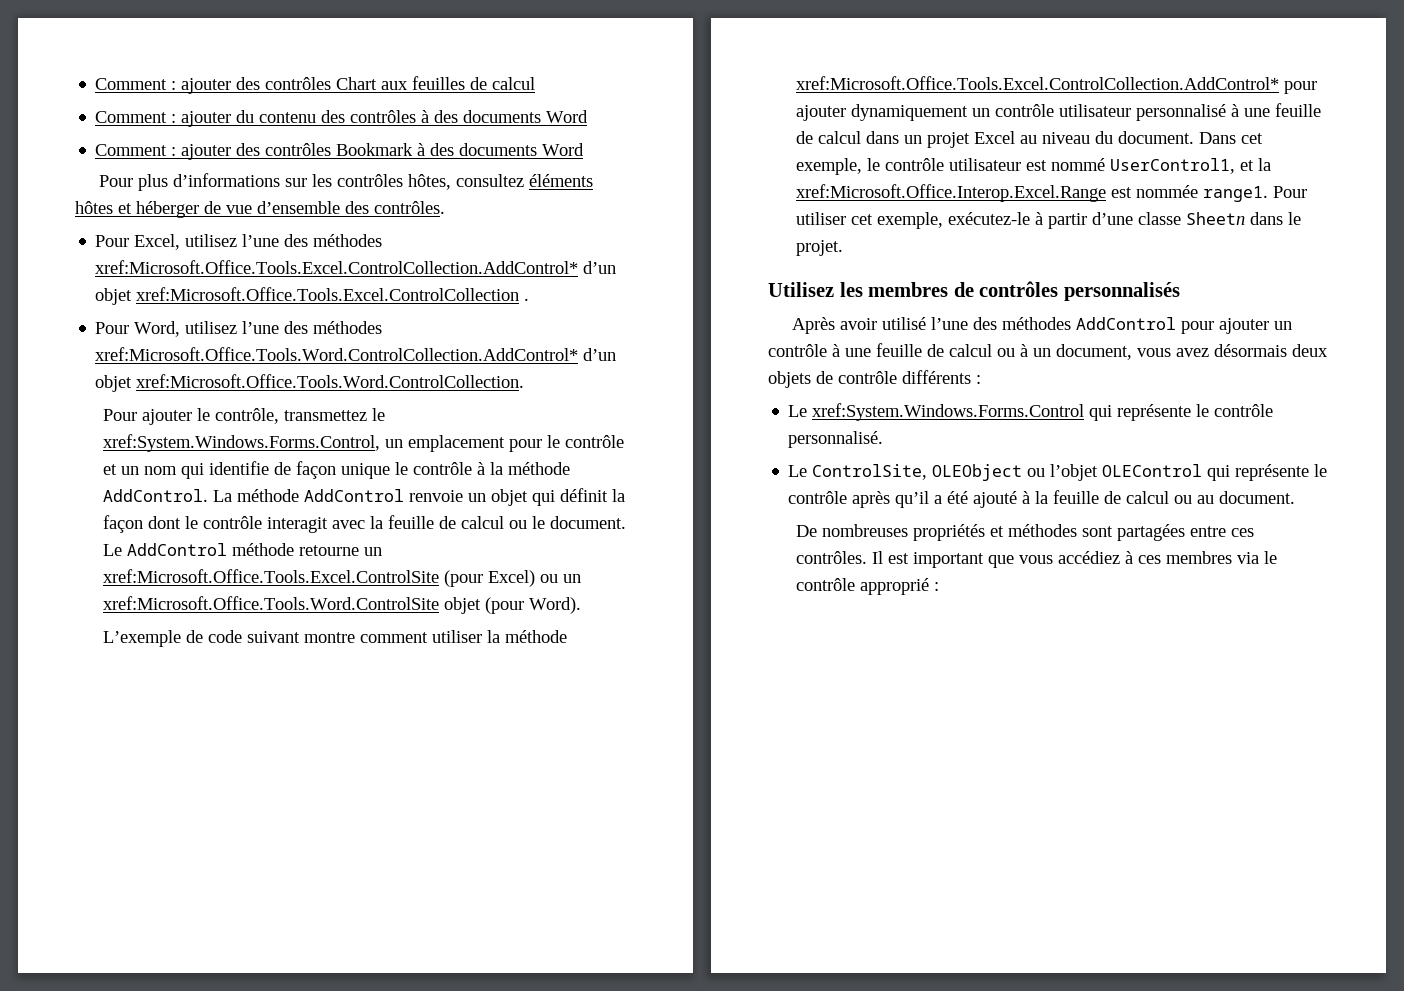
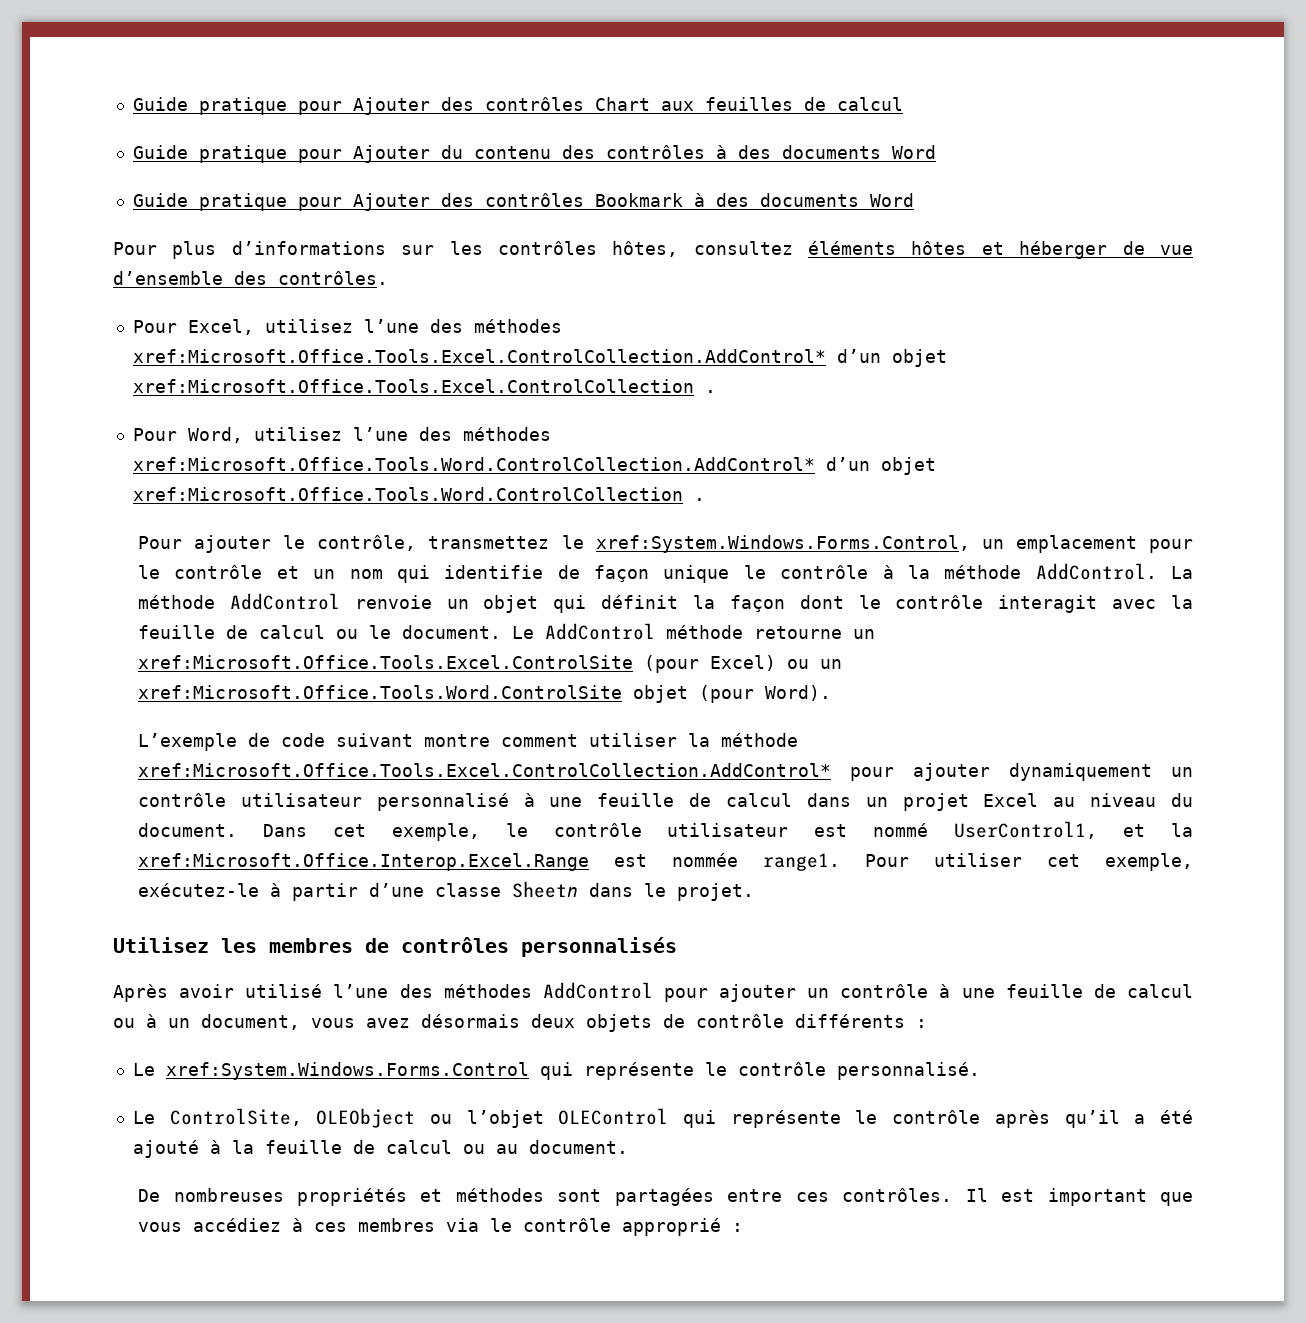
- Comment : ajouter des contrôles Chart aux feuilles de calcul
+ Guide pratique pour Ajouter des contrôles Chart aux feuilles de calcul
- Comment : ajouter du contenu des contrôles à des documents Word
+ Guide pratique pour Ajouter du contenu des contrôles à des documents Word
- Comment : ajouter des contrôles Bookmark à des documents Word
+ Guide pratique pour Ajouter des contrôles Bookmark à des documents Word
- Pour Word, utilisez l’une des méthodes xref:Microsoft.Office.Tools.Word.ControlCollection.AddControl* d’un objet xref:Microsoft.Office.Tools.Word.ControlCollection.
+ Pour Word, utilisez l’une des méthodes xref:Microsoft.Office.Tools.Word.ControlCollection.AddControl* d’un objet xref:Microsoft.Office.Tools.Word.ControlCollection .

